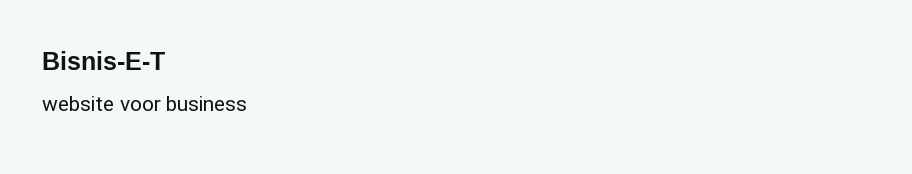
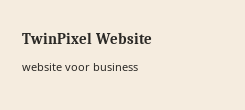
- Bisnis-E-T
+ TwinPixel Website

